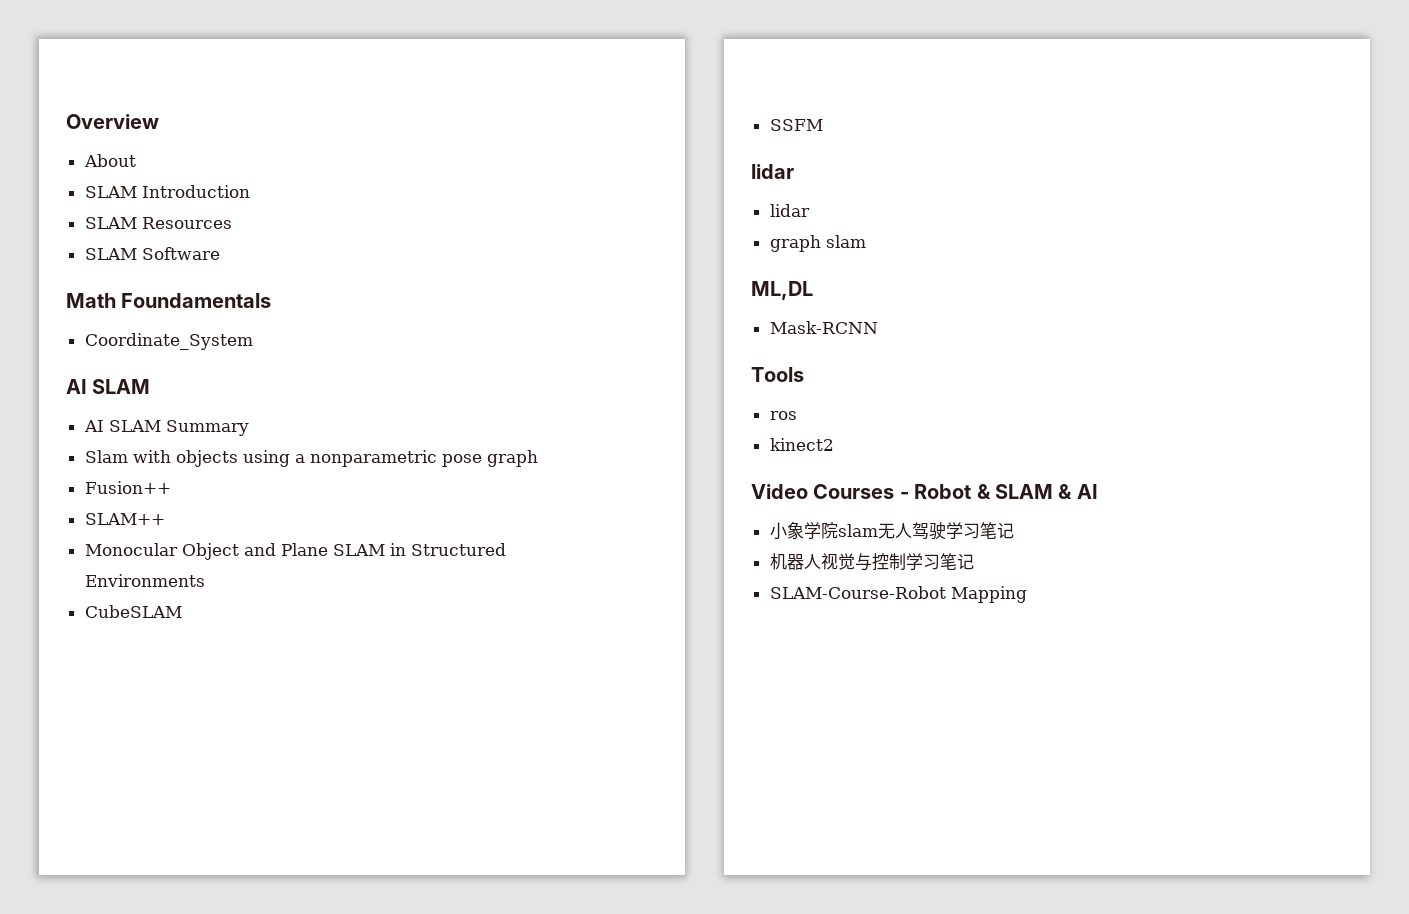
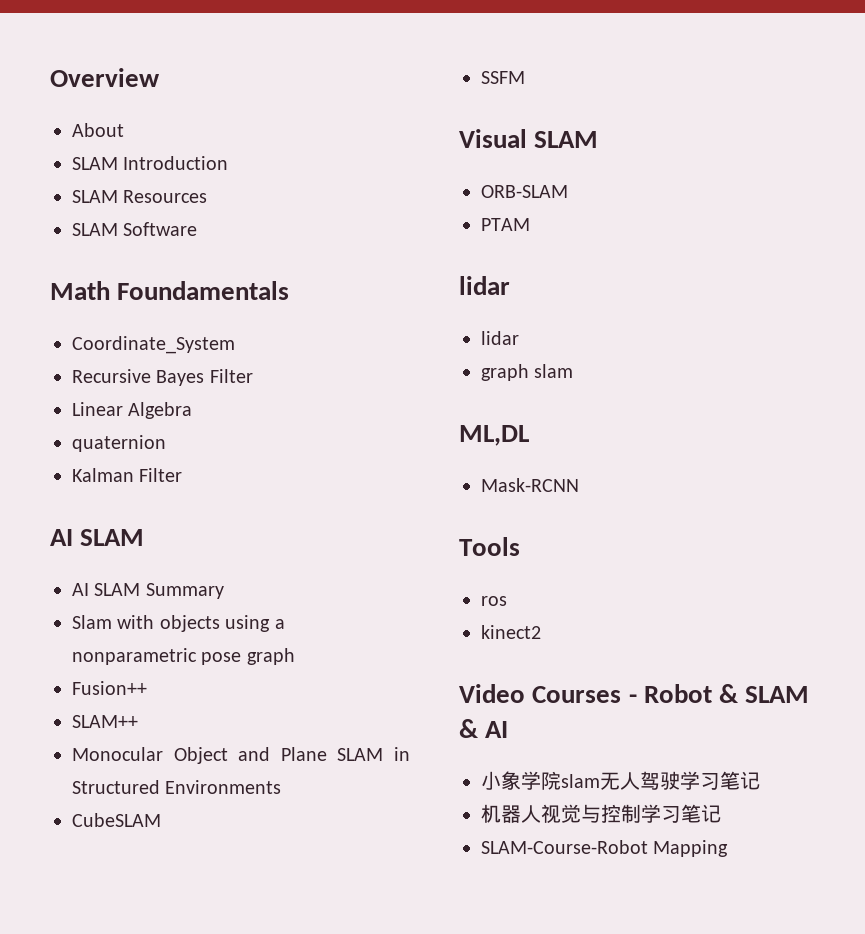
+ Recursive Bayes Filter
+ Linear Algebra
+ quaternion
+ Kalman Filter
+ Visual SLAM
+ ORB-SLAM
+ PTAM

